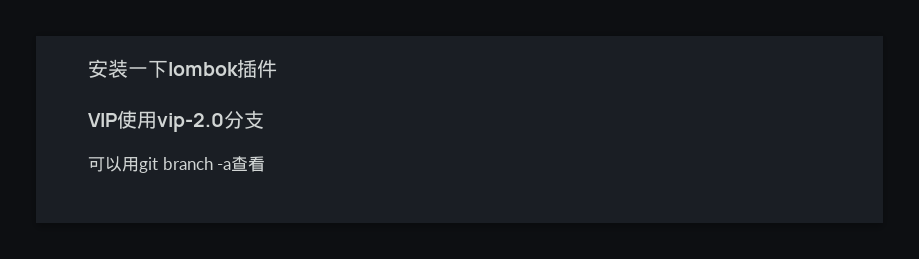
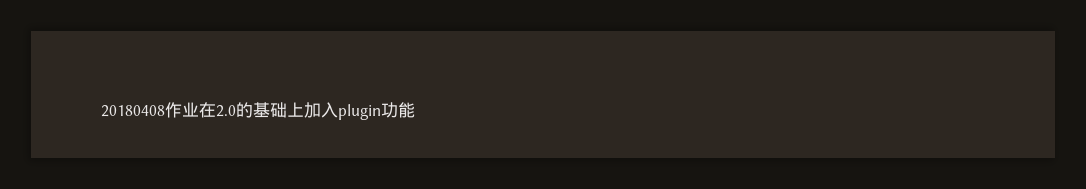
- 安装一下lombok插件
- VIP使用vip-2.0分支
- 可以用git branch -a查看
+ 20180408作业在2.0的基础上加入plugin功能

